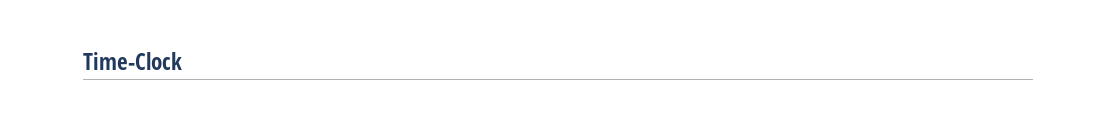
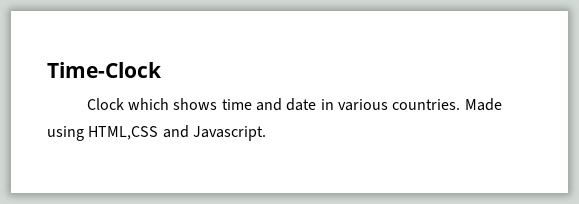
+ Clock which shows time and date in various countries. Made using HTML,CSS and Javascript.

